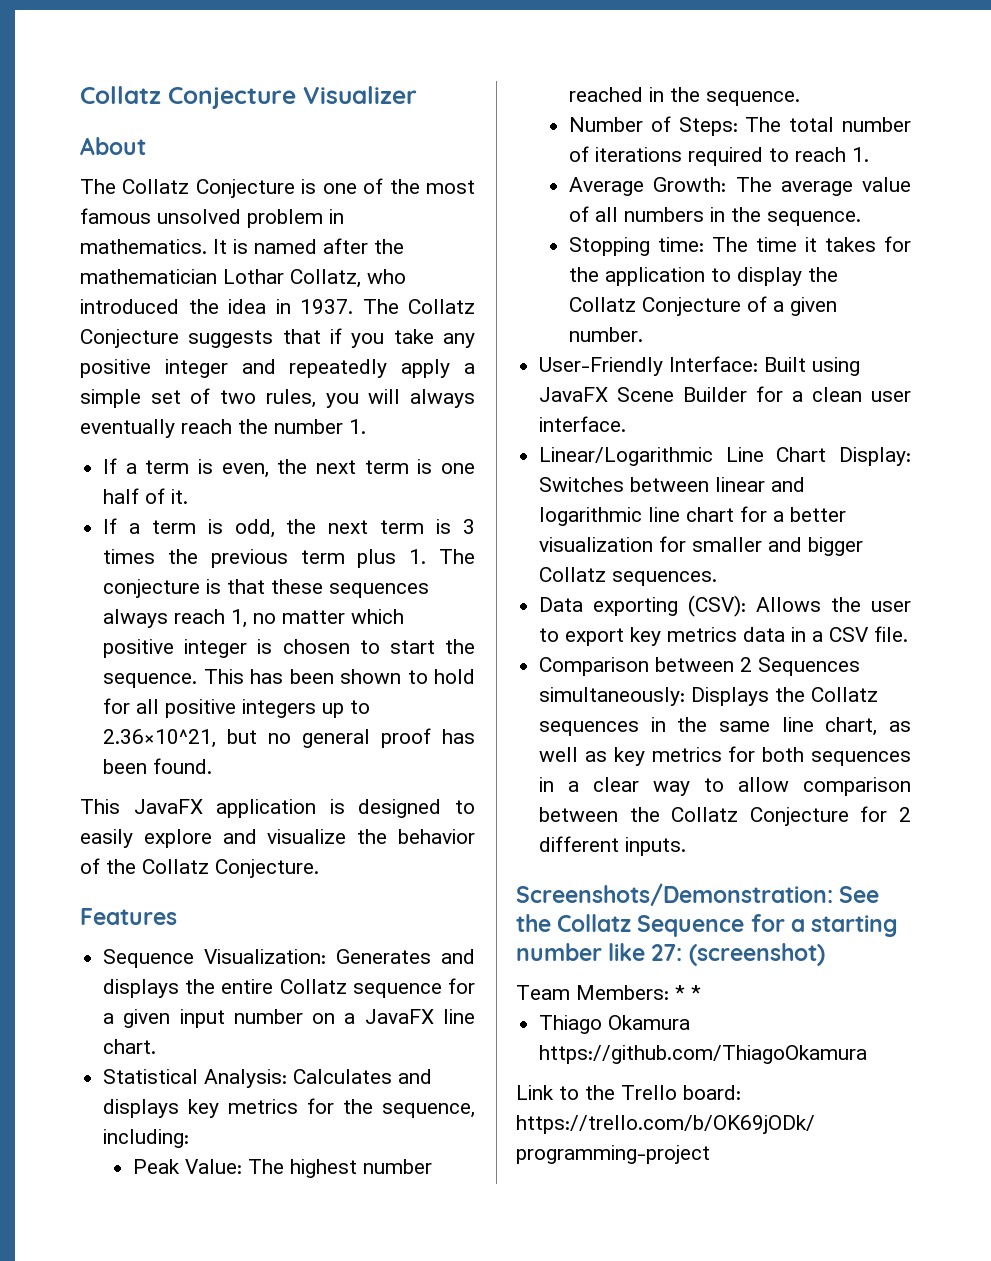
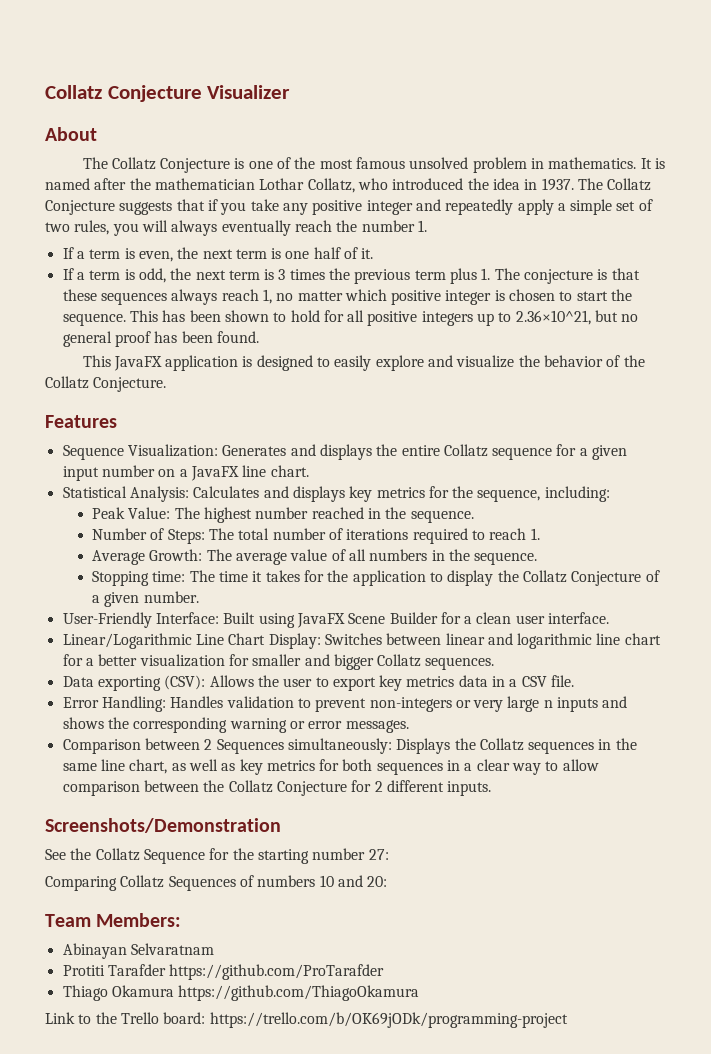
+ Error Handling: Handles validation to prevent non-integers or very large n inputs and shows the corresponding warning or error messages.
- Screenshots/Demonstration: See the Collatz Sequence for a starting number like 27: (screenshot)
- Team Members: * *
+ Screenshots/Demonstration
+ See the Collatz Sequence for the starting number 27:
+ Comparing Collatz Sequences of numbers 10 and 20:
+ Team Members:
+ Abinayan Selvaratnam
+ Protiti Tarafder https://github.com/ProTarafder

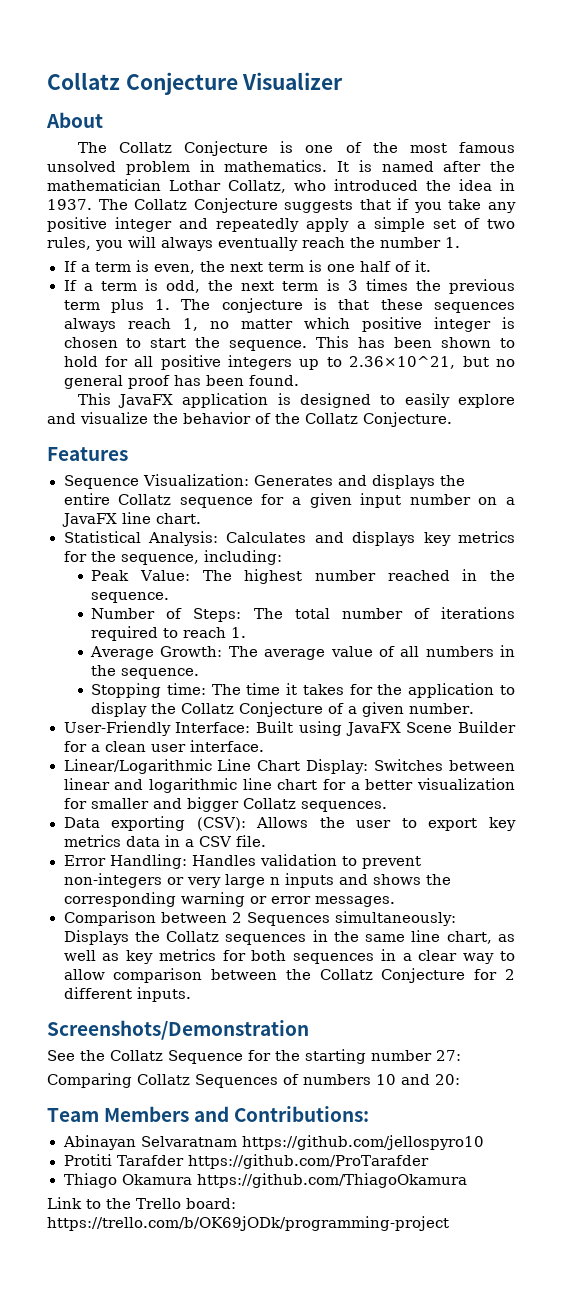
- Team Members:
+ Team Members and Contributions:
- Abinayan Selvaratnam
+ Abinayan Selvaratnam https://github.com/jellospyro10

